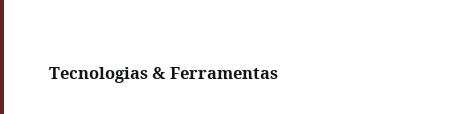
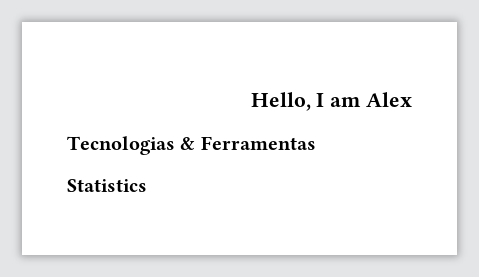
+ Hello, I am Alex
+ Statistics

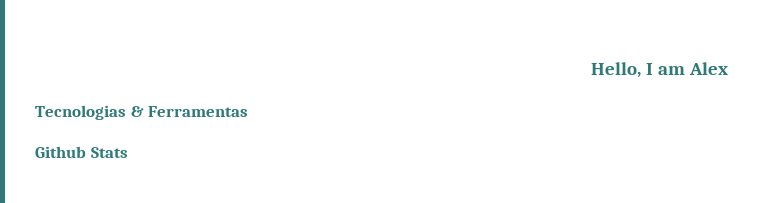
- Statistics
+ Github Stats

